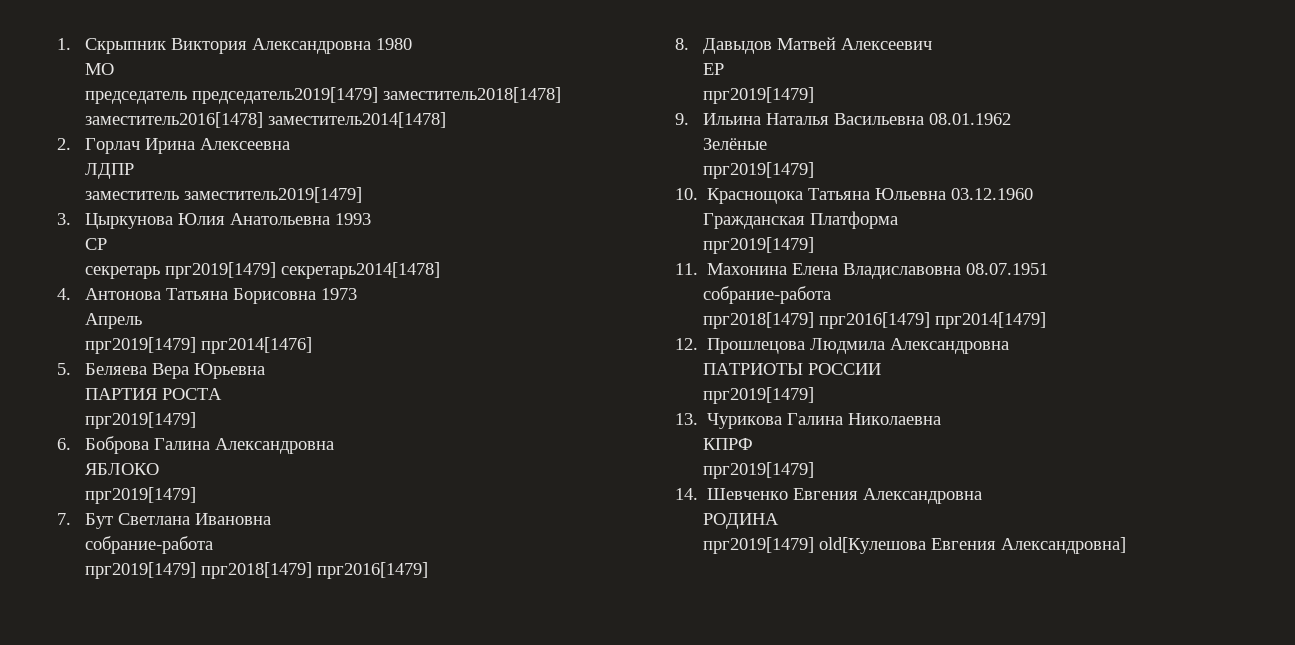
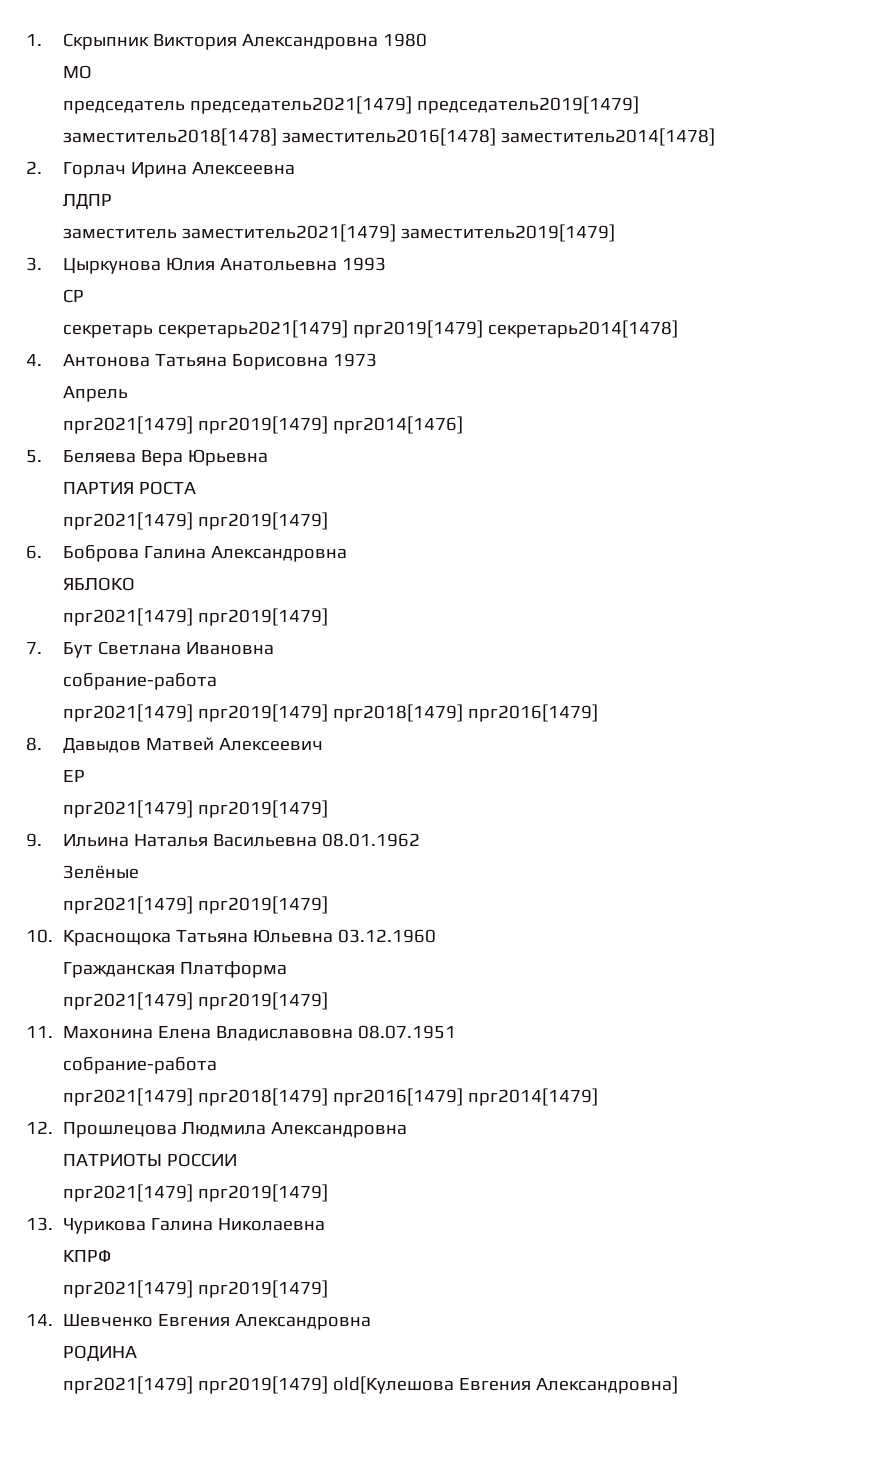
- председатель председатель2019[1479] заместитель2018[1478] заместитель2016[1478] заместитель2014[1478]
+ председатель председатель2021[1479] председатель2019[1479] заместитель2018[1478] заместитель2016[1478] заместитель2014[1478]
- заместитель заместитель2019[1479]
+ заместитель заместитель2021[1479] заместитель2019[1479]
- секретарь прг2019[1479] секретарь2014[1478]
+ секретарь секретарь2021[1479] прг2019[1479] секретарь2014[1478]
- прг2019[1479] прг2014[1476]
+ прг2021[1479] прг2019[1479] прг2014[1476]
  ПАРТИЯ РОСТА
- прг2019[1479]
+ прг2021[1479] прг2019[1479]
  ЯБЛОКО
- прг2019[1479]
+ прг2021[1479] прг2019[1479]
- прг2019[1479] прг2018[1479] прг2016[1479]
+ прг2021[1479] прг2019[1479] прг2018[1479] прг2016[1479]
  ЕР
- прг2019[1479]
+ прг2021[1479] прг2019[1479]
  Зелёные
- прг2019[1479]
+ прг2021[1479] прг2019[1479]
  Гражданская Платформа
- прг2019[1479]
+ прг2021[1479] прг2019[1479]
- прг2018[1479] прг2016[1479] прг2014[1479]
+ прг2021[1479] прг2018[1479] прг2016[1479] прг2014[1479]
  ПАТРИОТЫ РОССИИ
- прг2019[1479]
+ прг2021[1479] прг2019[1479]
  КПРФ
- прг2019[1479]
+ прг2021[1479] прг2019[1479]
- прг2019[1479] old[Кулешова Евгения Александровна]
+ прг2021[1479] прг2019[1479] old[Кулешова Евгения Александровна]

